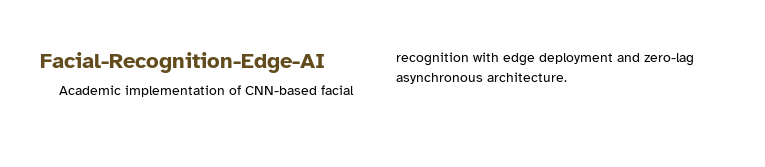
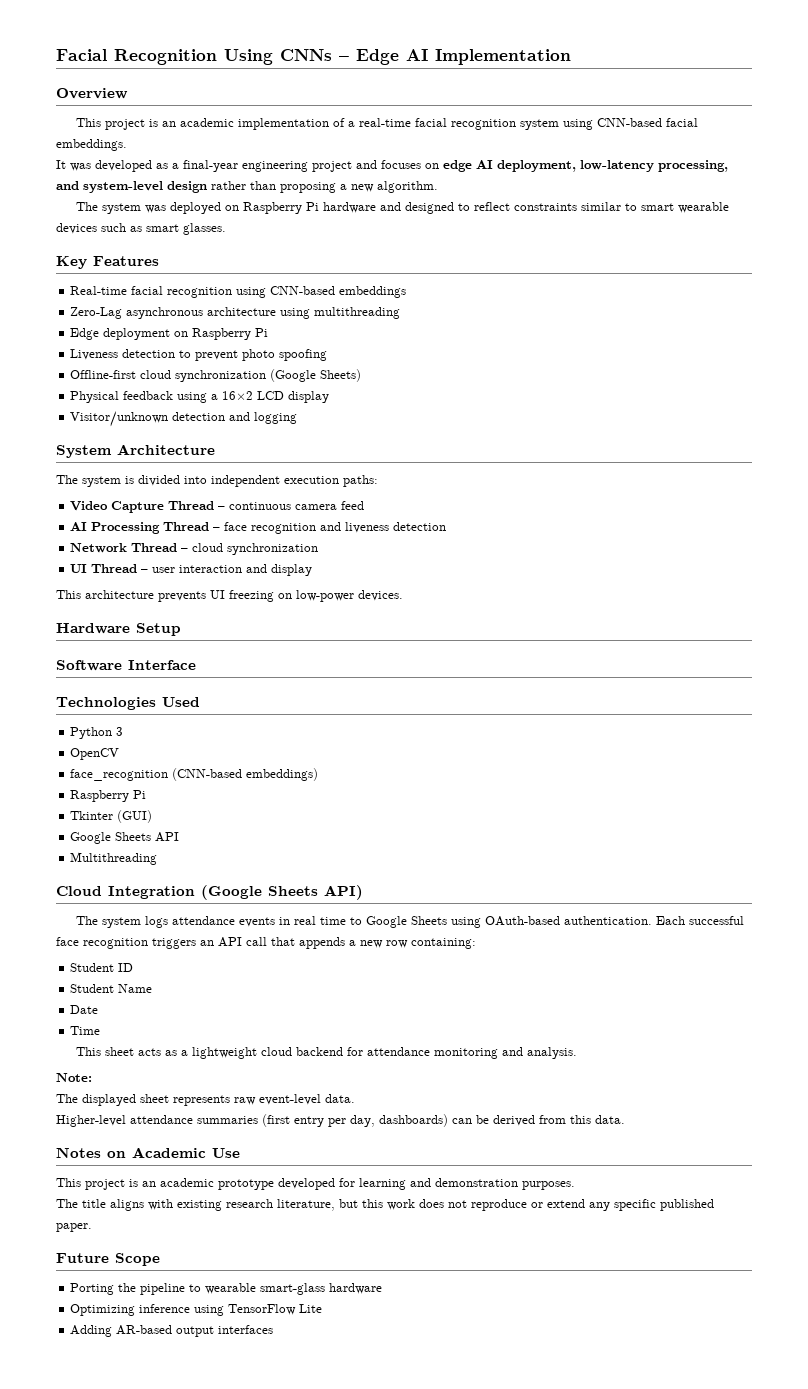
- Facial-Recognition-Edge-AI
- Academic implementation of CNN-based facial recognition with edge deployment and zero-lag asynchronous architecture.
+ Facial Recognition Using CNNs – Edge AI Implementation
+ Overview
+ This project is an academic implementation of a real-time facial recognition system using CNN-based facial embeddings.
+ It was developed as a final-year engineering project and focuses on edge AI deployment, low-latency processing, and system-level design rather than proposing a new algorithm.
+ The system was deployed on Raspberry Pi hardware and designed to reflect constraints similar to smart wearable devices such as smart glasses.
+ Key Features
+ Real-time facial recognition using CNN-based embeddings
+ Zero-Lag asynchronous architecture using multithreading
+ Edge deployment on Raspberry Pi
+ Liveness detection to prevent photo spoofing
+ Offline-first cloud synchronization (Google Sheets)
+ Physical feedback using a 16×2 LCD display
+ Visitor/unknown detection and logging
+ System Architecture
+ The system is divided into independent execution paths:
+ Video Capture Thread – continuous camera feed
+ AI Processing Thread – face recognition and liveness detection
+ Network Thread – cloud synchronization
+ UI Thread – user interaction and display
+ This architecture prevents UI freezing on low-power devices.
+ Hardware Setup
+ Software Interface
+ Technologies Used
+ Python 3
+ OpenCV
+ face_recognition (CNN-based embeddings)
+ Raspberry Pi
+ Tkinter (GUI)
+ Google Sheets API
+ Multithreading
+ Cloud Integration (Google Sheets API)
+ The system logs attendance events in real time to Google Sheets using OAuth-based authentication. Each successful face recognition triggers an API call that appends a new row containing:
+ Student ID
+ Student Name
+ Date
+ Time
+ This sheet acts as a lightweight cloud backend for attendance monitoring and analysis.
+ Note:
+ The displayed sheet represents raw event-level data.
+ Higher-level attendance summaries (first entry per day, dashboards) can be derived from this data.
+ Notes on Academic Use
+ This project is an academic prototype developed for learning and demonstration purposes.
+ The title aligns with existing research literature, but this work does not reproduce or extend any specific published paper.
+ Future Scope
+ Porting the pipeline to wearable smart-glass hardware
+ Optimizing inference using TensorFlow Lite
+ Adding AR-based output interfaces

